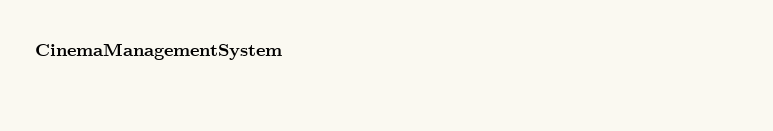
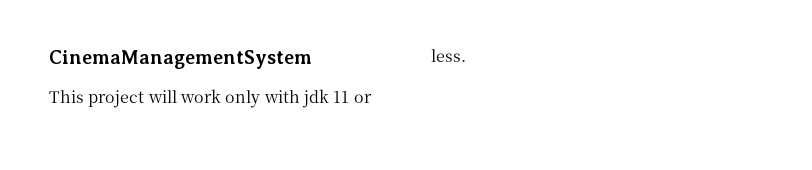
+ This project will work only with jdk 11 or less.

